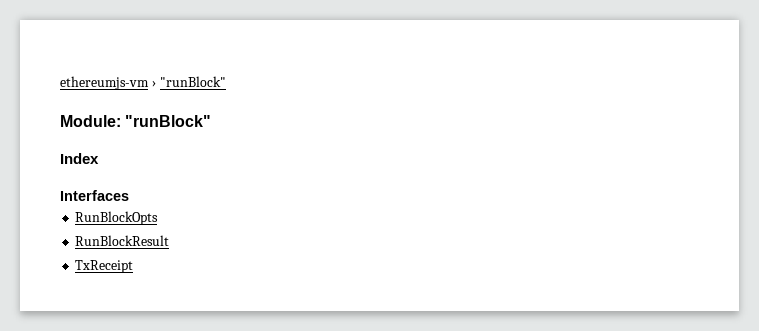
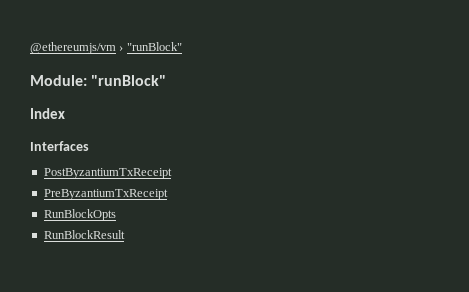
- ethereumjs-vm › "runBlock"
+ @ethereumjs/vm › "runBlock"
+ PostByzantiumTxReceipt
+ PreByzantiumTxReceipt
- TxReceipt

